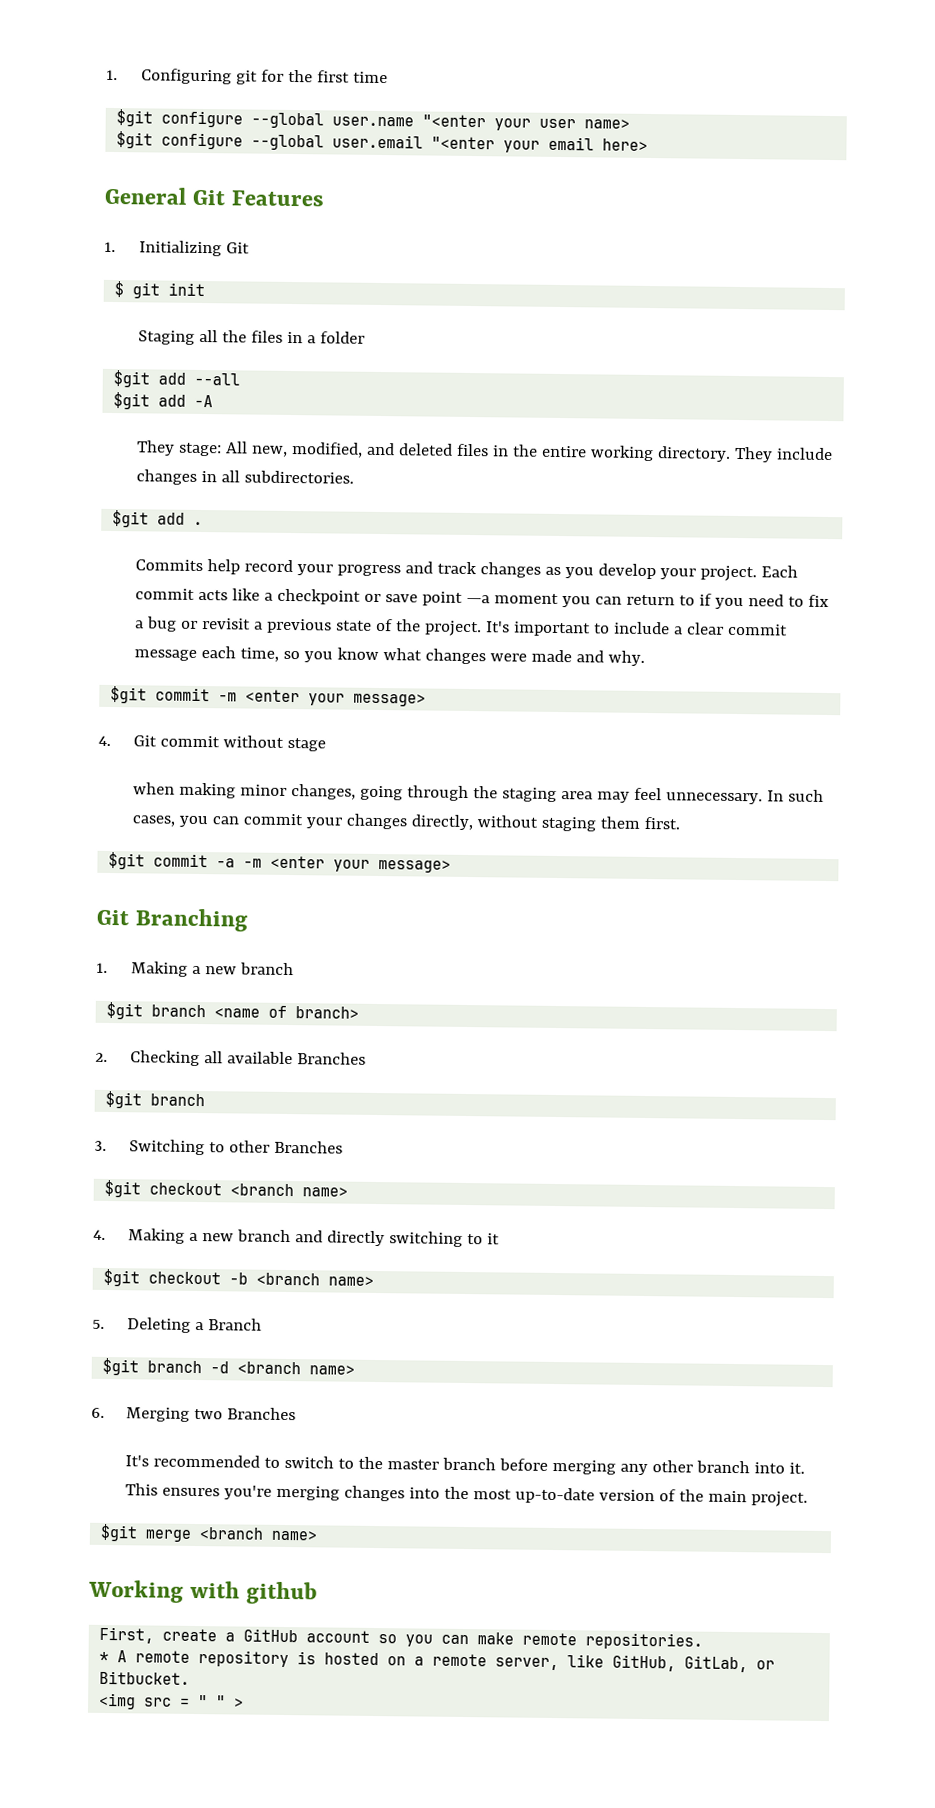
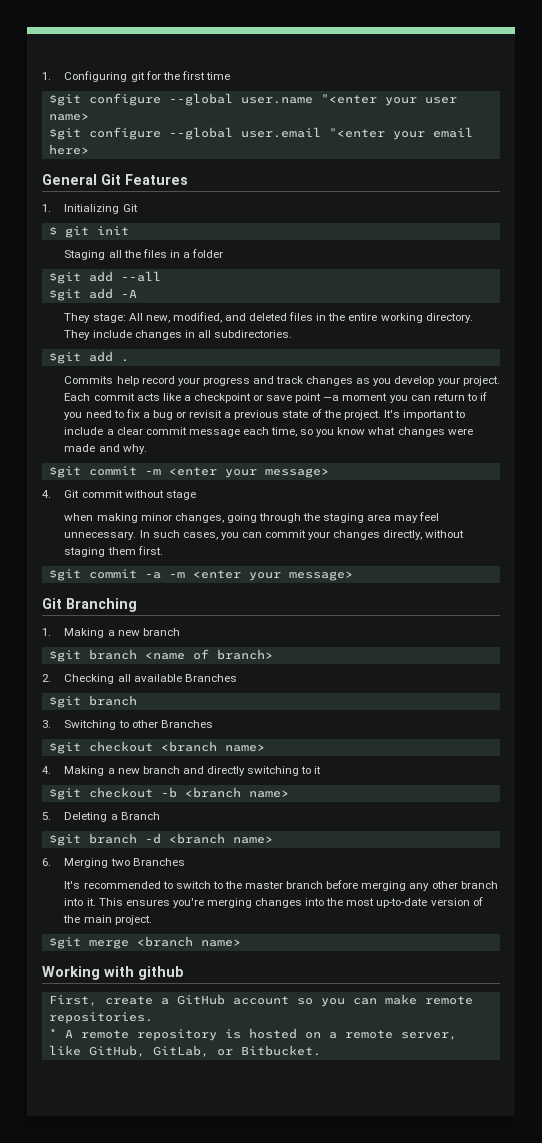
- <img src = " " >

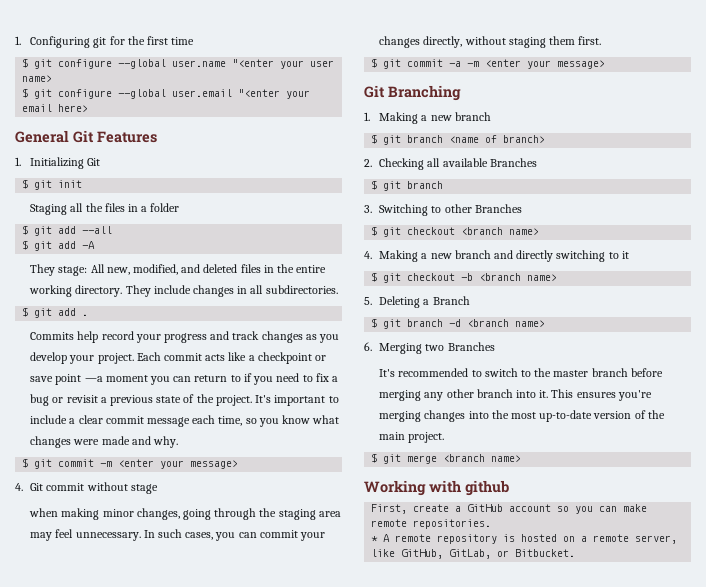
- $git configure --global user.name "<enter your user name>
+ $ git configure --global user.name "<enter your user name>
- $git configure --global user.email "<enter your email here>
+ $ git configure --global user.email "<enter your email here>
- $git add --all
+ $ git add --all
- $git add -A
+ $ git add -A
- $git add .
+ $ git add .
- $git commit -m <enter your message>
+ $ git commit -m <enter your message>
- $git commit -a -m <enter your message>
+ $ git commit -a -m <enter your message>
- $git branch <name of branch>
+ $ git branch <name of branch>
  2. Checking all available Branches
- $git branch
+ $ git branch
- $git checkout <branch name>
+ $ git checkout <branch name>
- $git checkout -b <branch name>
+ $ git checkout -b <branch name>
- $git branch -d <branch name>
+ $ git branch -d <branch name>
- $git merge <branch name>
+ $ git merge <branch name>

